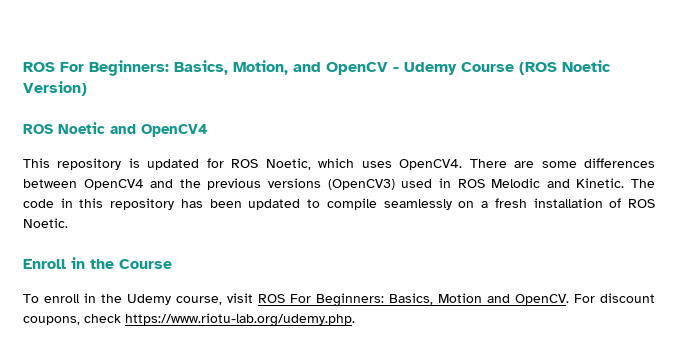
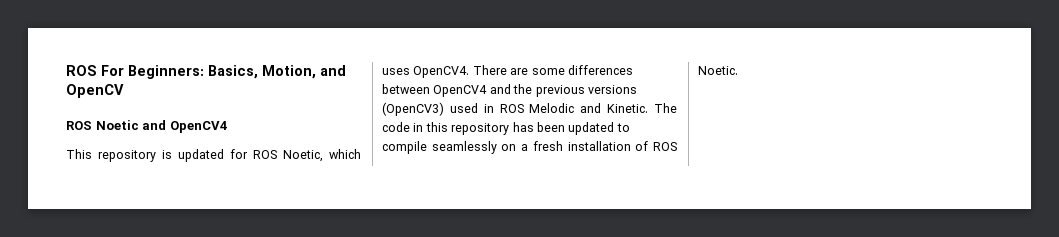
- ROS For Beginners: Basics, Motion, and OpenCV - Udemy Course (ROS Noetic Version)
+ ROS For Beginners: Basics, Motion, and OpenCV
- Enroll in the Course
- To enroll in the Udemy course, visit ROS For Beginners: Basics, Motion and OpenCV. For discount coupons, check https://www.riotu-lab.org/udemy.php.

